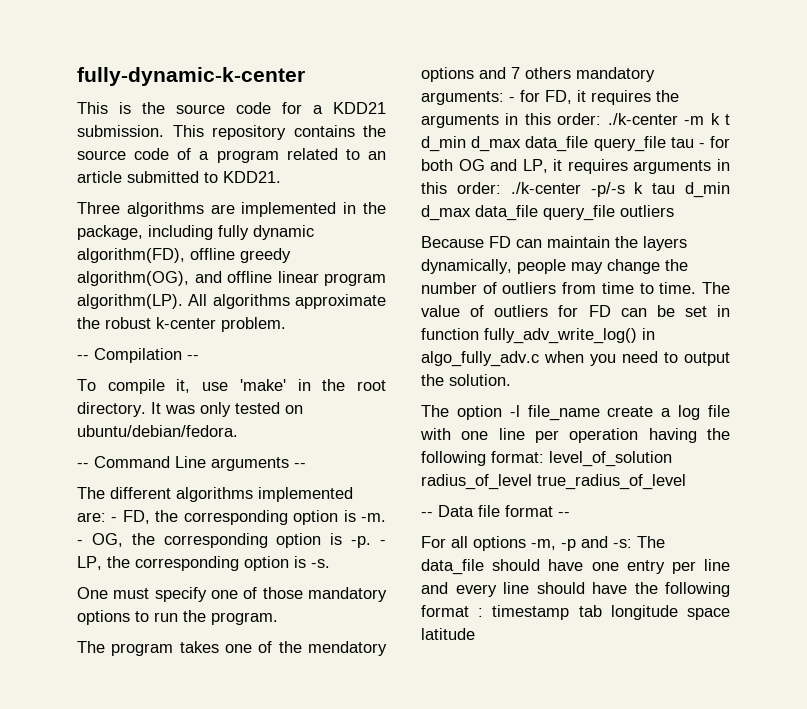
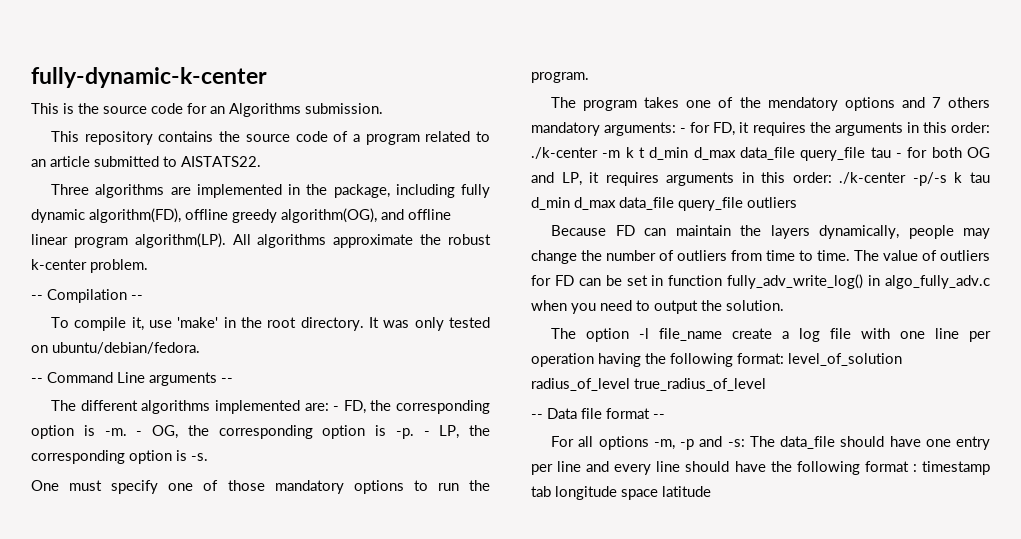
- This is the source code for a KDD21 submission. This repository contains the source code of a program related to an article submitted to KDD21.
+ This is the source code for an Algorithms submission.
+ This repository contains the source code of a program related to an article submitted to AISTATS22.

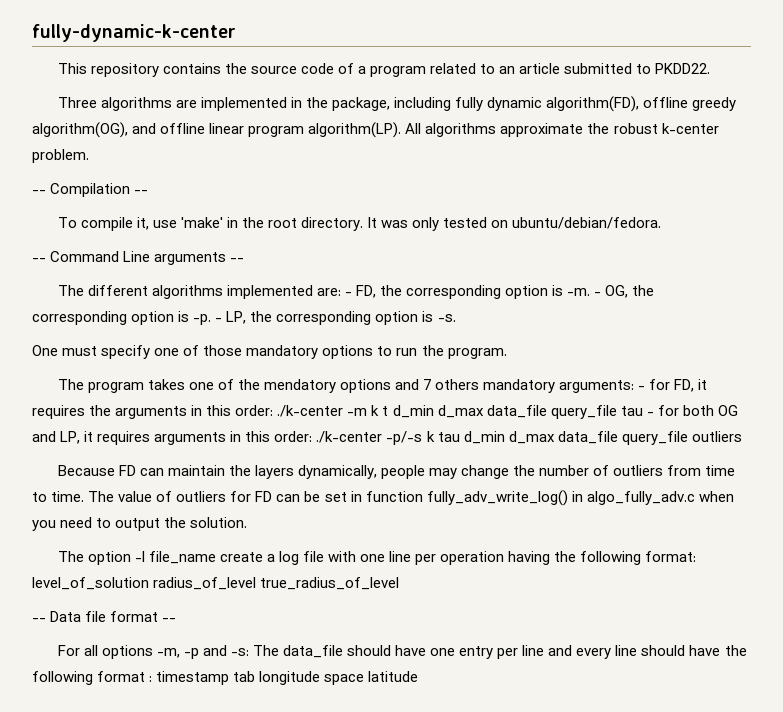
- This is the source code for an Algorithms submission.
- This repository contains the source code of a program related to an article submitted to AISTATS22.
+ This repository contains the source code of a program related to an article submitted to PKDD22.

